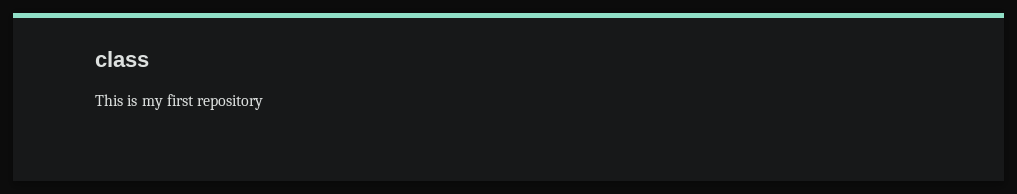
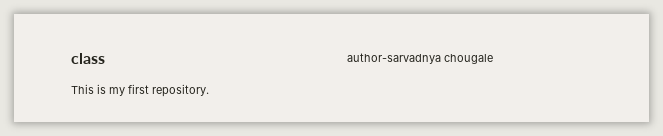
- This is my first repository
+ This is my first repository.
+ author-sarvadnya chougale

